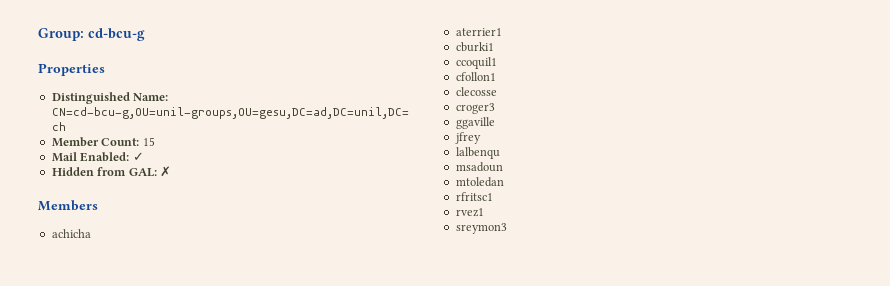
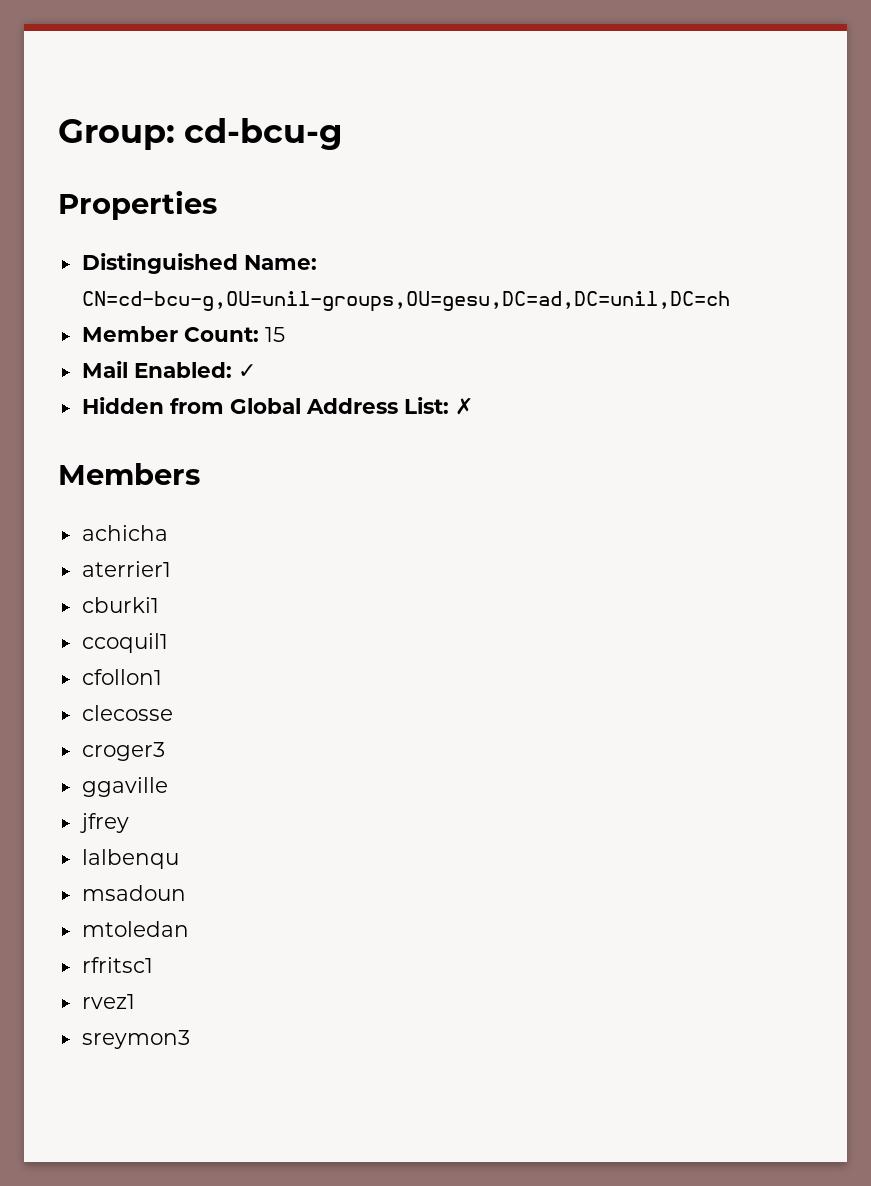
- Hidden from GAL: ✗
+ Hidden from Global Address List: ✗

